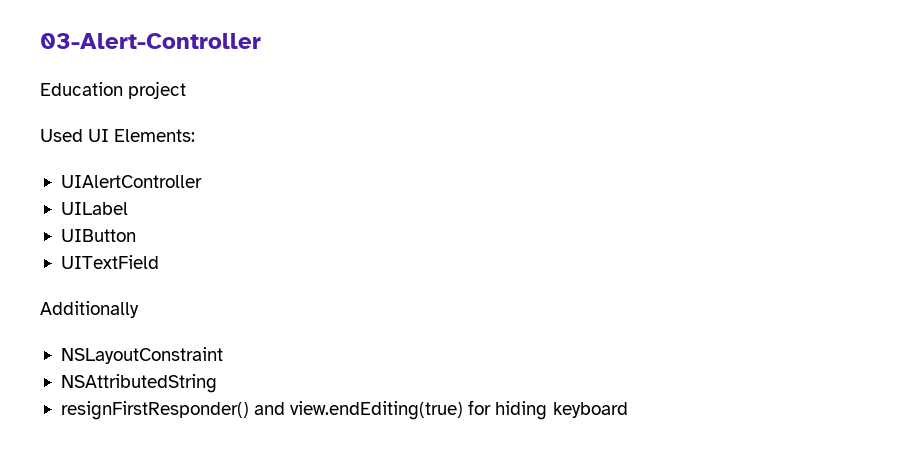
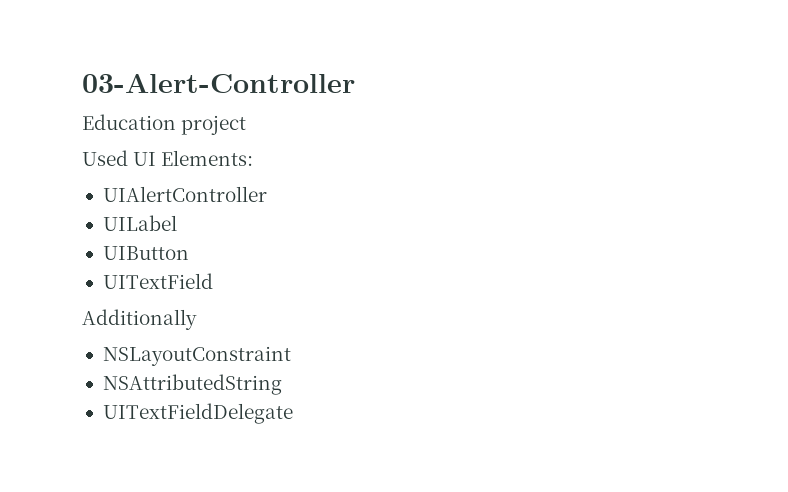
- resignFirstResponder() and view.endEditing(true) for hiding keyboard
+ UITextFieldDelegate

